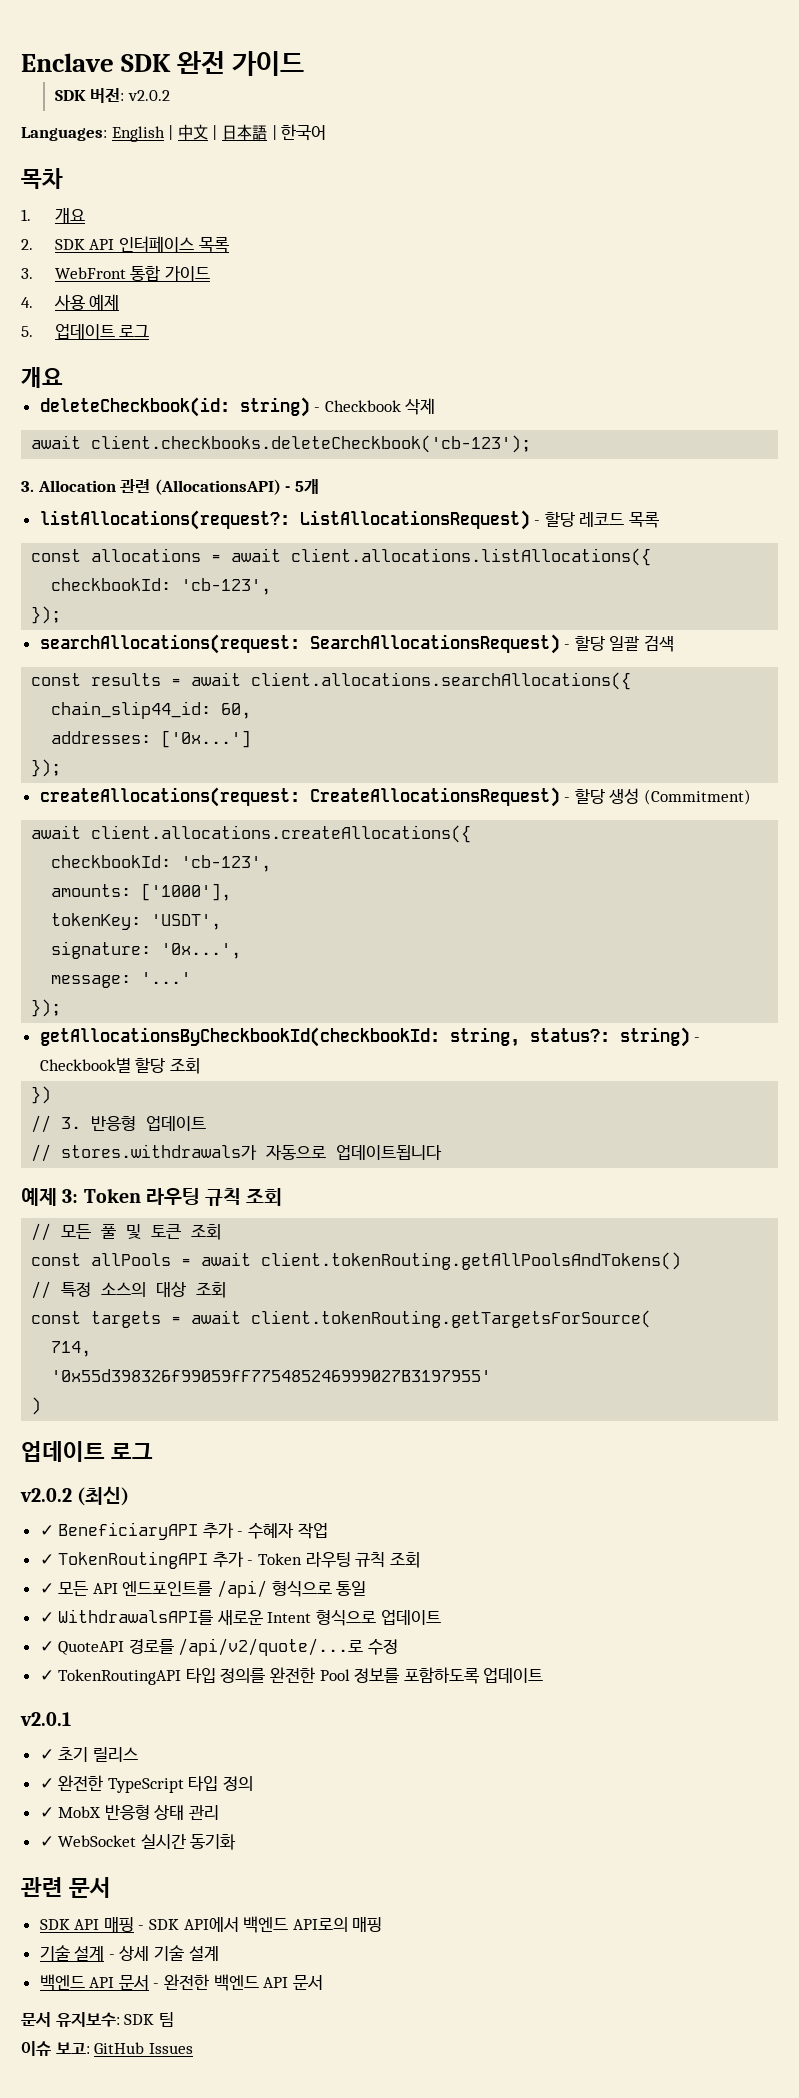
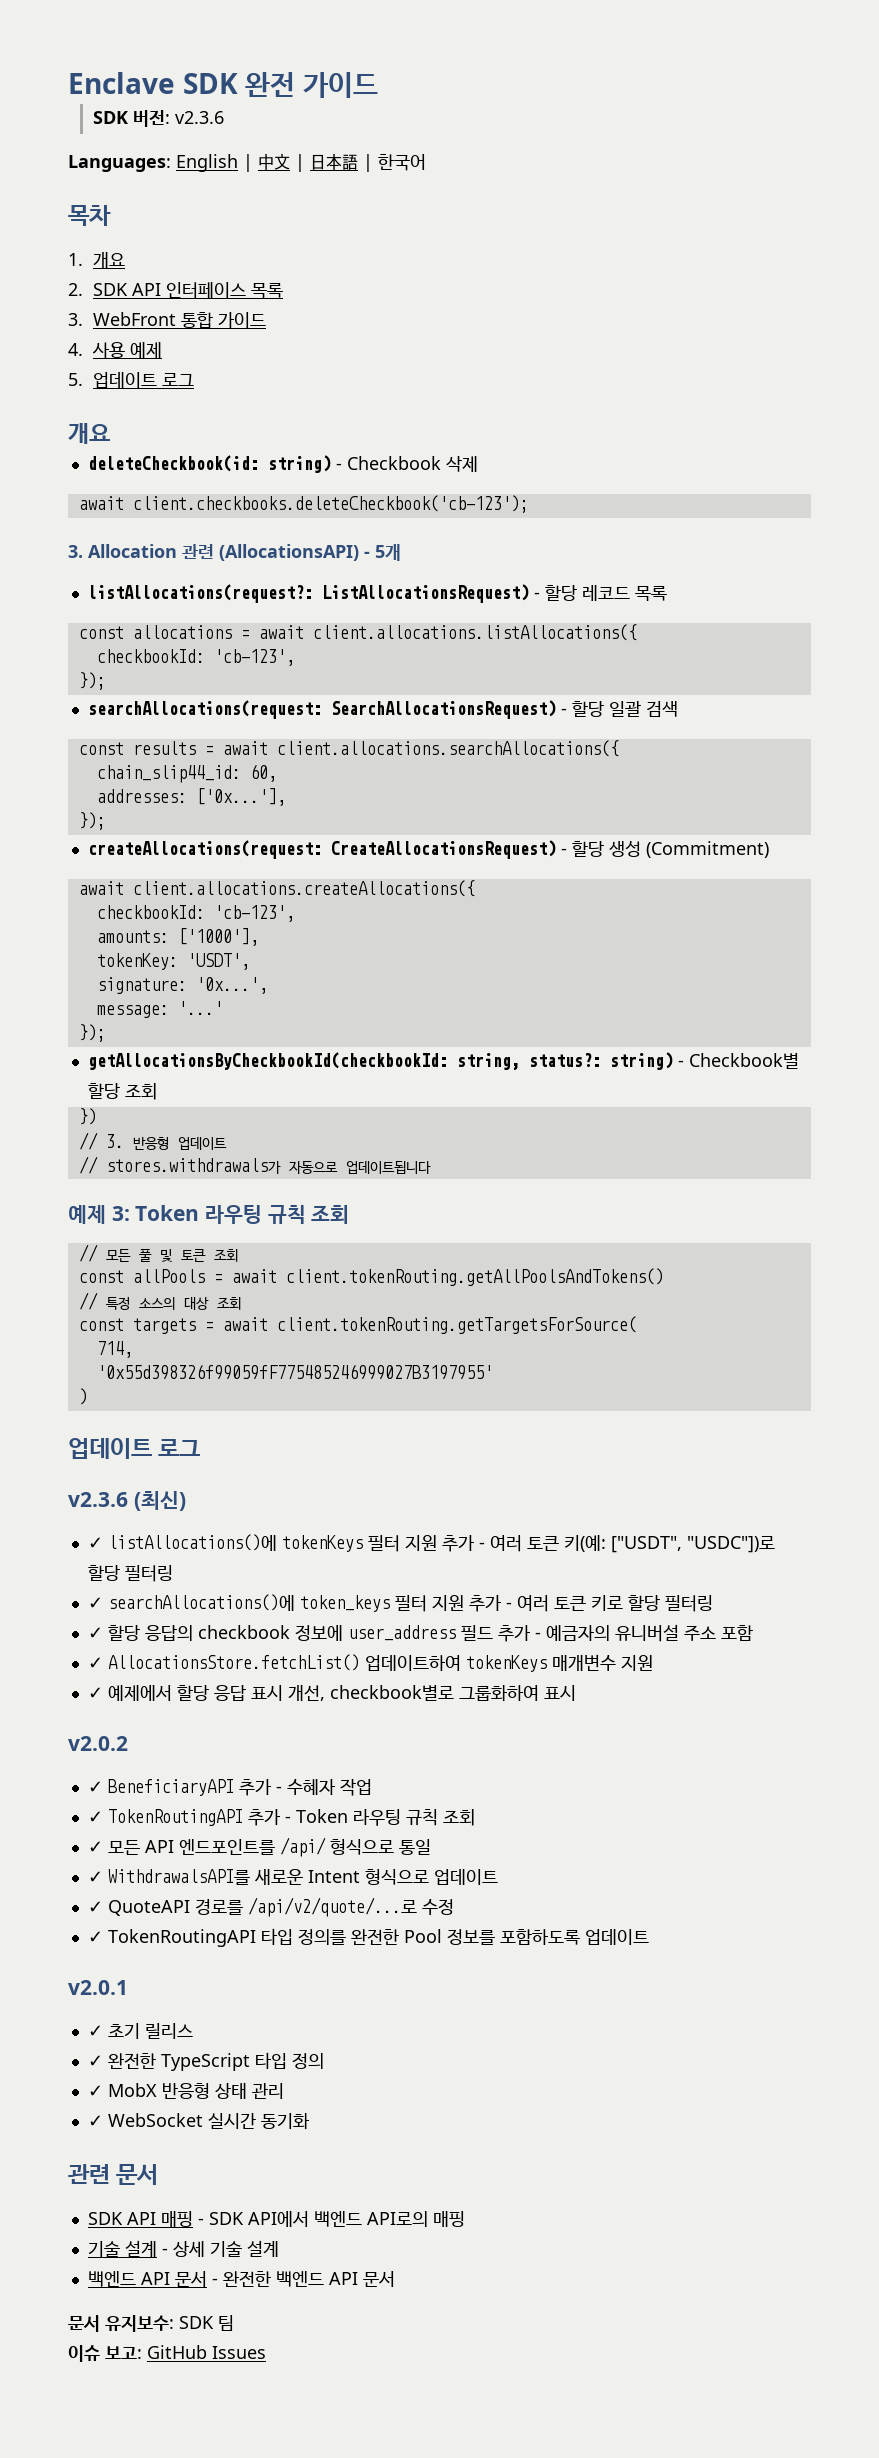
- SDK 버전: v2.0.2
+ SDK 버전: v2.3.6
- addresses: ['0x...']
+ addresses: ['0x...'],
- v2.0.2 (최신)
+ v2.3.6 (최신)
+ ✓ listAllocations()에 tokenKeys 필터 지원 추가 - 여러 토큰 키(예: ["USDT", "USDC"])로 할당 필터링
+ ✓ searchAllocations()에 token_keys 필터 지원 추가 - 여러 토큰 키로 할당 필터링
+ ✓ 할당 응답의 checkbook 정보에 user_address 필드 추가 - 예금자의 유니버설 주소 포함
+ ✓ AllocationsStore.fetchList() 업데이트하여 tokenKeys 매개변수 지원
+ ✓ 예제에서 할당 응답 표시 개선, checkbook별로 그룹화하여 표시
+ v2.0.2

